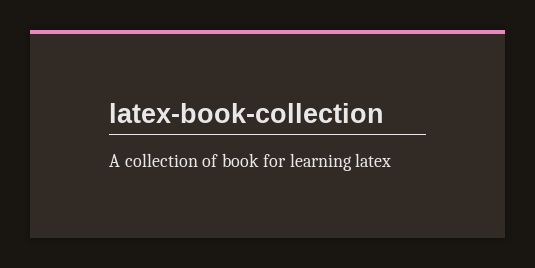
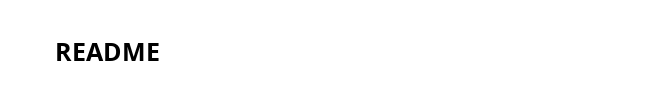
- latex-book-collection
- A collection of book for learning latex
+ README

